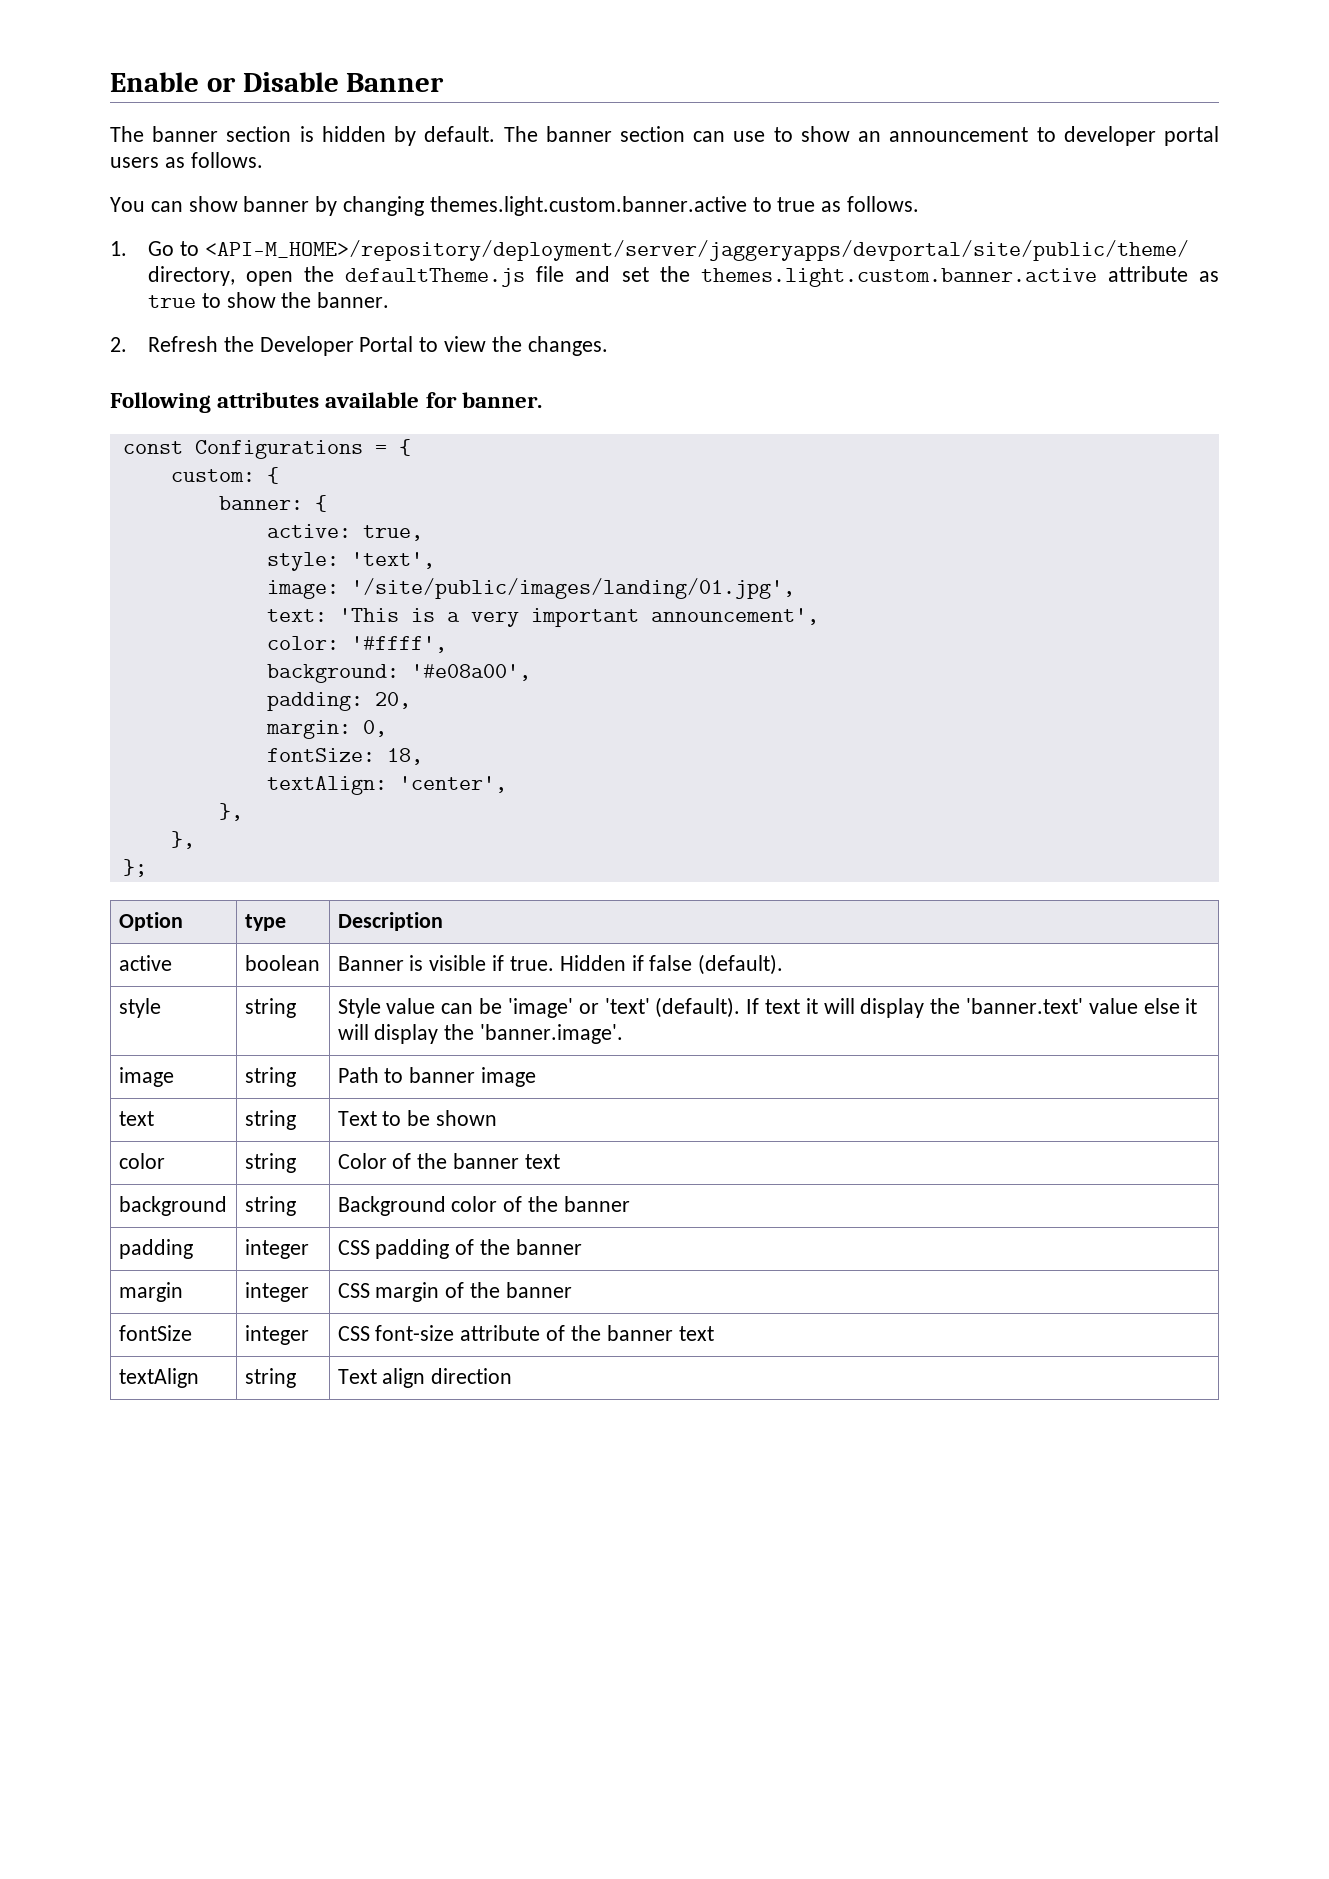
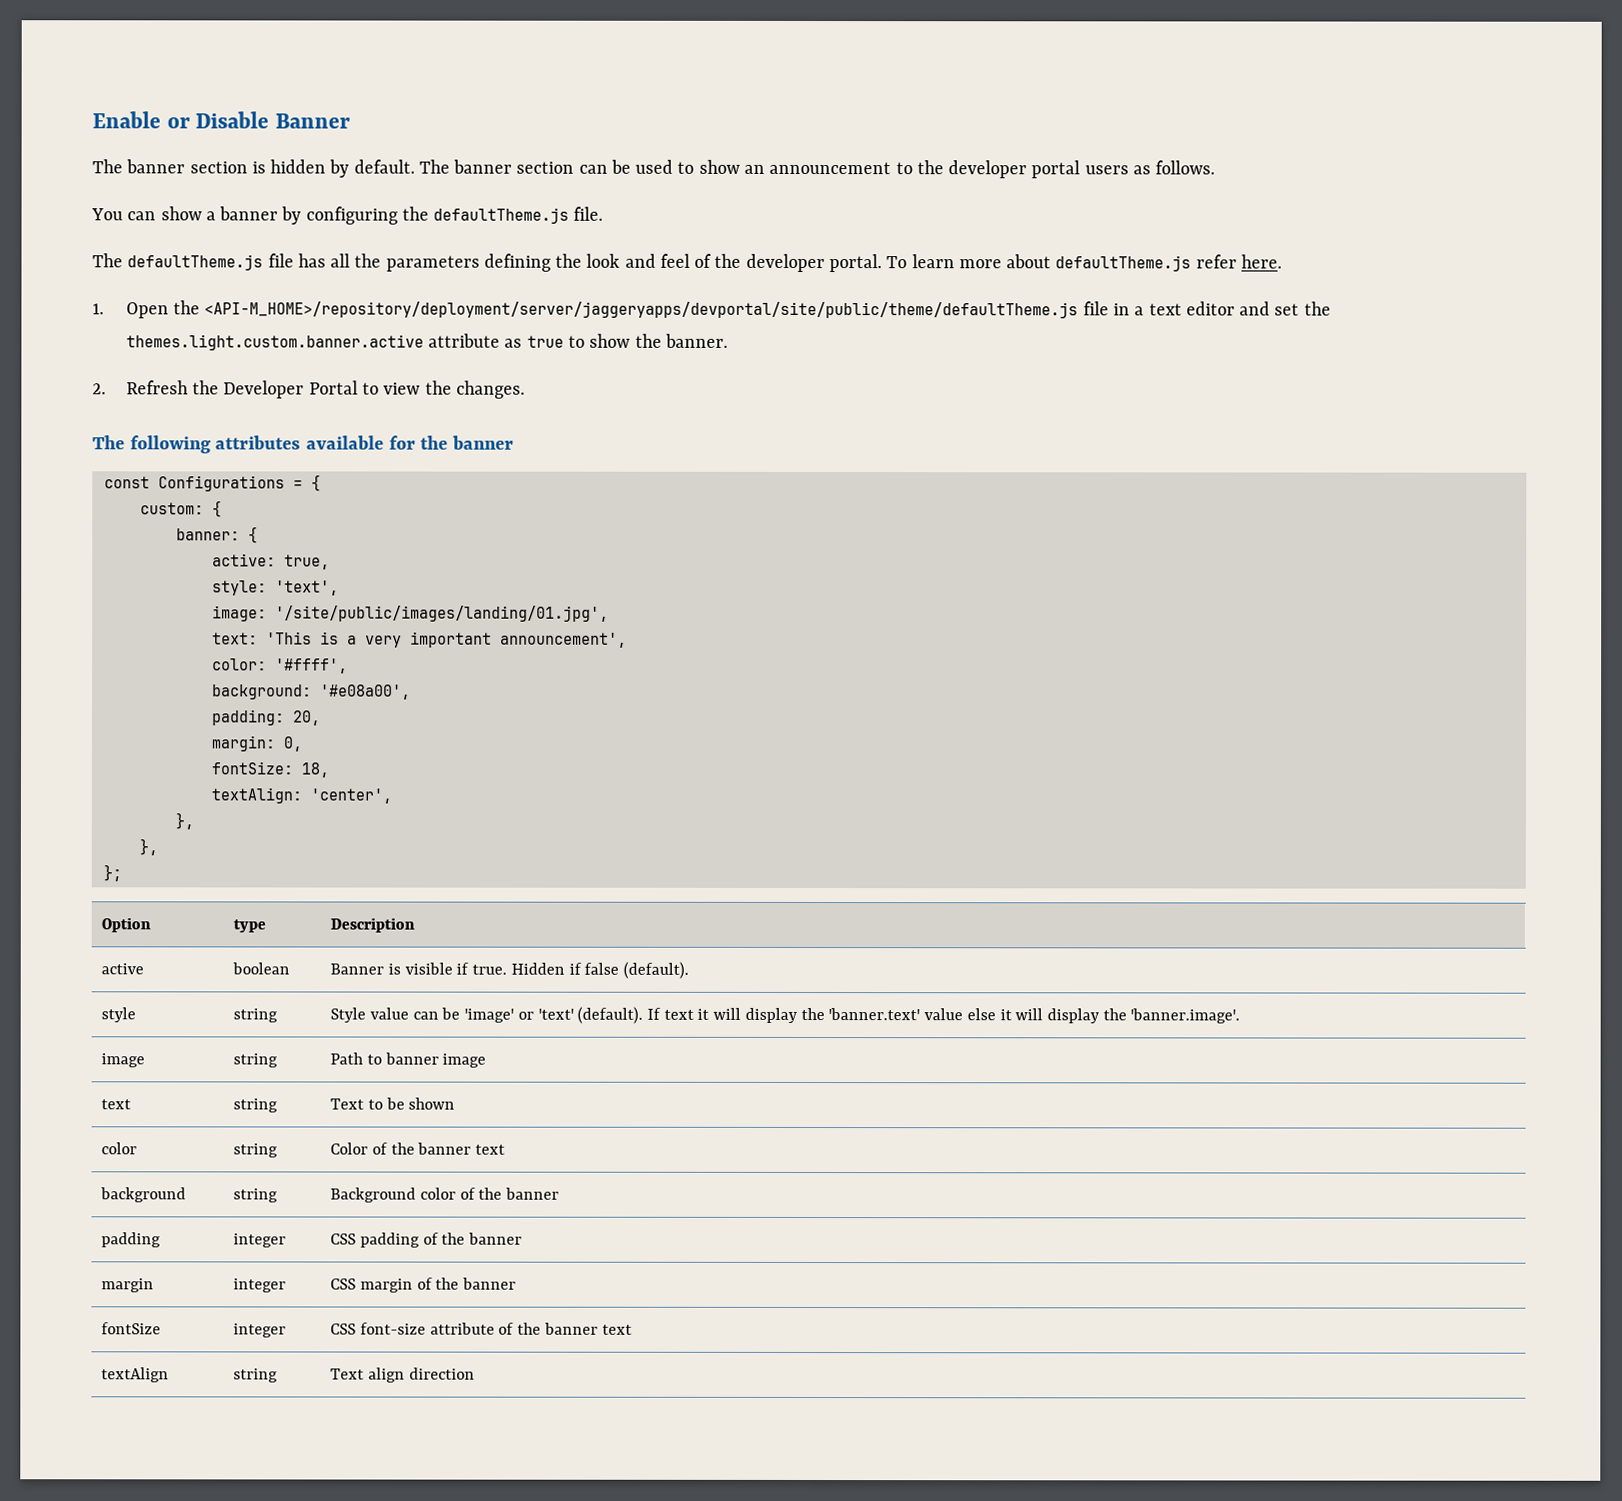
- The banner section can use to show an announcement to developer portal users as follows.
+ The banner section can be used to show an announcement to the developer portal users as follows.
- You can show banner by changing themes.light.custom.banner.active to true as follows.
- 1. Go to <API-M_HOME>/repository/deployment/server/jaggeryapps/devportal/site/public/theme/ directory, open the defaultTheme.js file and set the themes.light.custom.banner.active attribute as true to show the banner.
+ You can show a banner by configuring the defaultTheme.js file.
+ The defaultTheme.js file has all the parameters defining the look and feel of the developer portal. To learn more about defaultTheme.js refer here.
+ 1. Open the <API-M_HOME>/repository/deployment/server/jaggeryapps/devportal/site/public/theme/defaultTheme.js file in a text editor and set the themes.light.custom.banner.active attribute as true to show the banner.
- Following attributes available for banner.
+ The following attributes available for the banner

